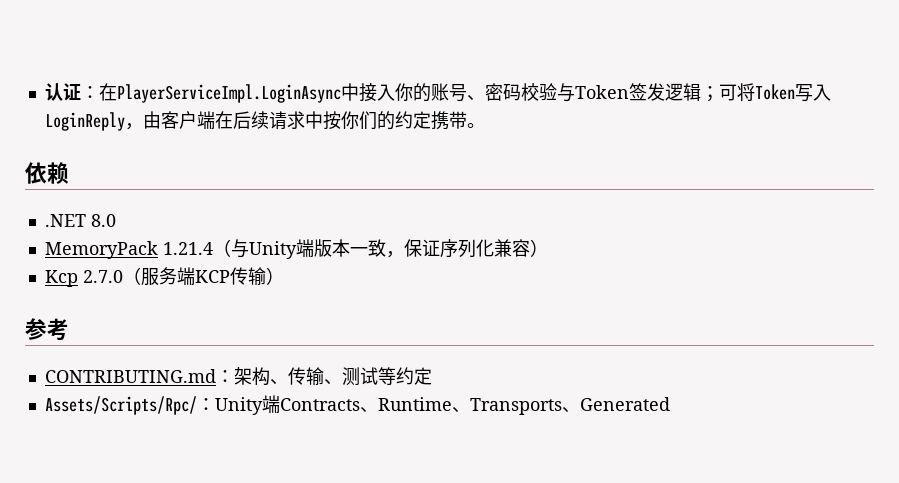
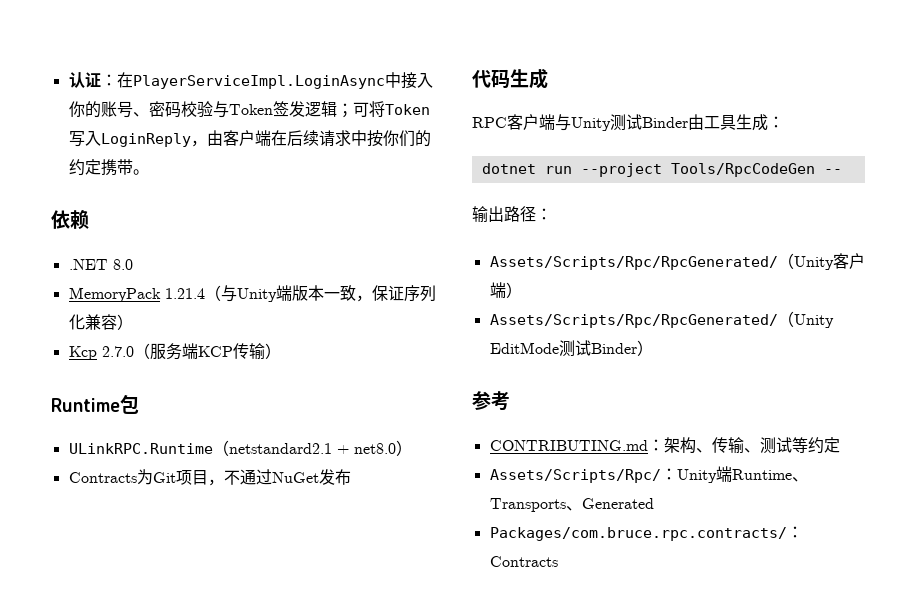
+ Runtime包
+ ULinkRPC.Runtime（netstandard2.1 + net8.0）
+ Contracts为Git项目，不通过NuGet发布
+ 代码生成
+ RPC客户端与Unity测试Binder由工具生成：
+ dotnet run --project Tools/RpcCodeGen --
+ 输出路径：
+ Assets/Scripts/Rpc/RpcGenerated/（Unity客户端）
+ Assets/Scripts/Rpc/RpcGenerated/（Unity EditMode测试Binder）
- Assets/Scripts/Rpc/：Unity端Contracts、Runtime、Transports、Generated
+ Assets/Scripts/Rpc/：Unity端Runtime、Transports、Generated
+ Packages/com.bruce.rpc.contracts/：Contracts

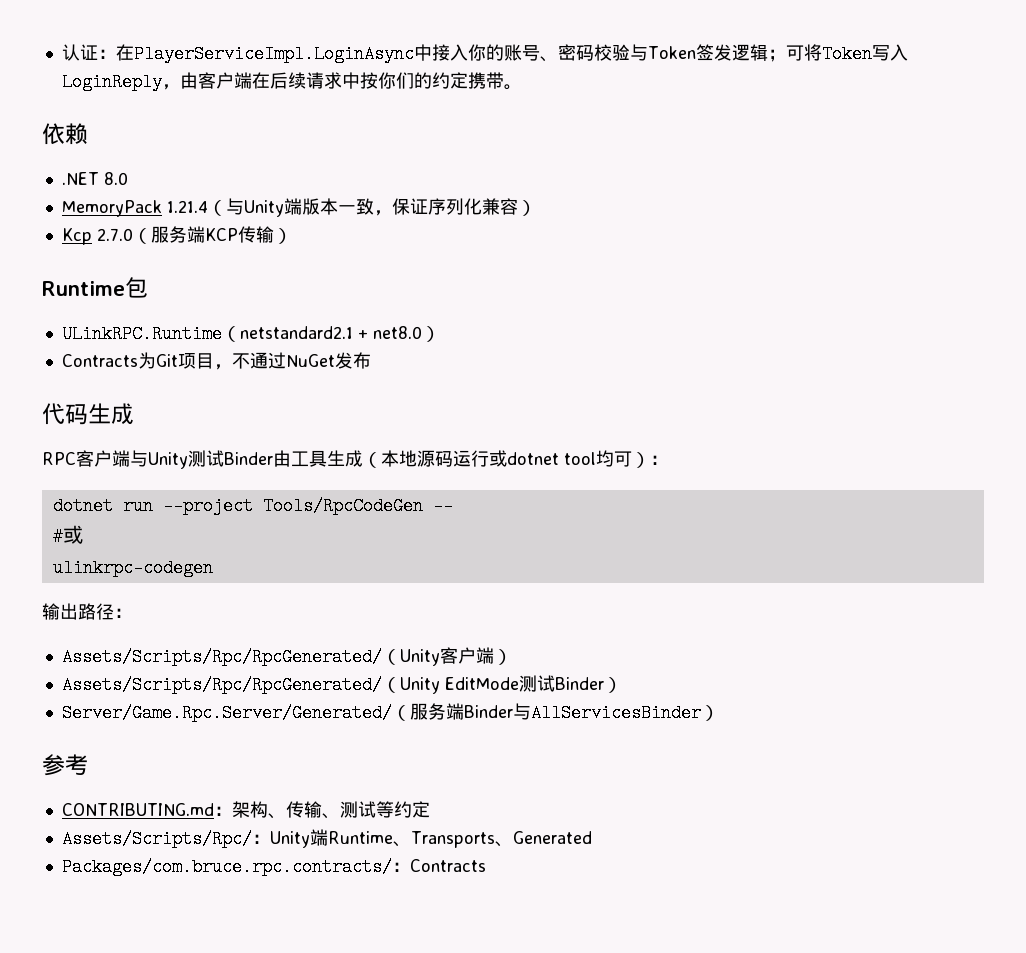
- RPC客户端与Unity测试Binder由工具生成：
+ RPC客户端与Unity测试Binder由工具生成（本地源码运行或dotnet tool均可）：
+ #或
+ ulinkrpc-codegen
+ Server/Game.Rpc.Server/Generated/（服务端Binder与AllServicesBinder）

